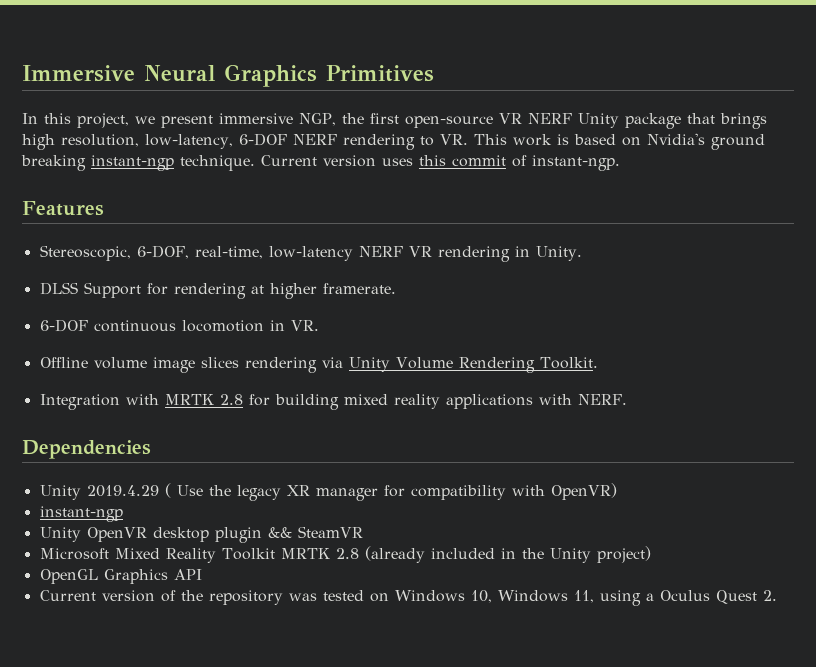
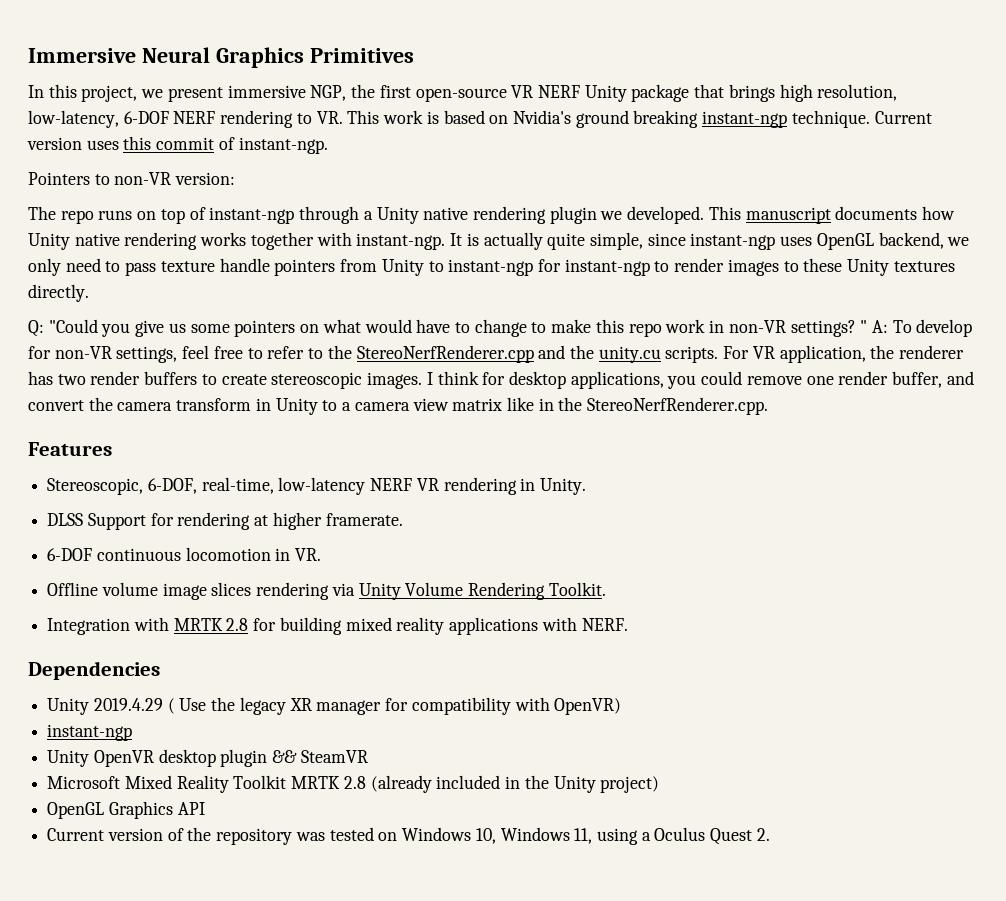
+ Pointers to non-VR version:
+ The repo runs on top of instant-ngp through a Unity native rendering plugin we developed. This manuscript documents how Unity native rendering works together with instant-ngp. It is actually quite simple, since instant-ngp uses OpenGL backend, we only need to pass texture handle pointers from Unity to instant-ngp for instant-ngp to render images to these Unity textures directly.
+ Q: "Could you give us some pointers on what would have to change to make this repo work in non-VR settings? " A: To develop for non-VR settings, feel free to refer to the StereoNerfRenderer.cpp and the unity.cu scripts. For VR application, the renderer has two render buffers to create stereoscopic images. I think for desktop applications, you could remove one render buffer, and convert the camera transform in Unity to a camera view matrix like in the StereoNerfRenderer.cpp.

